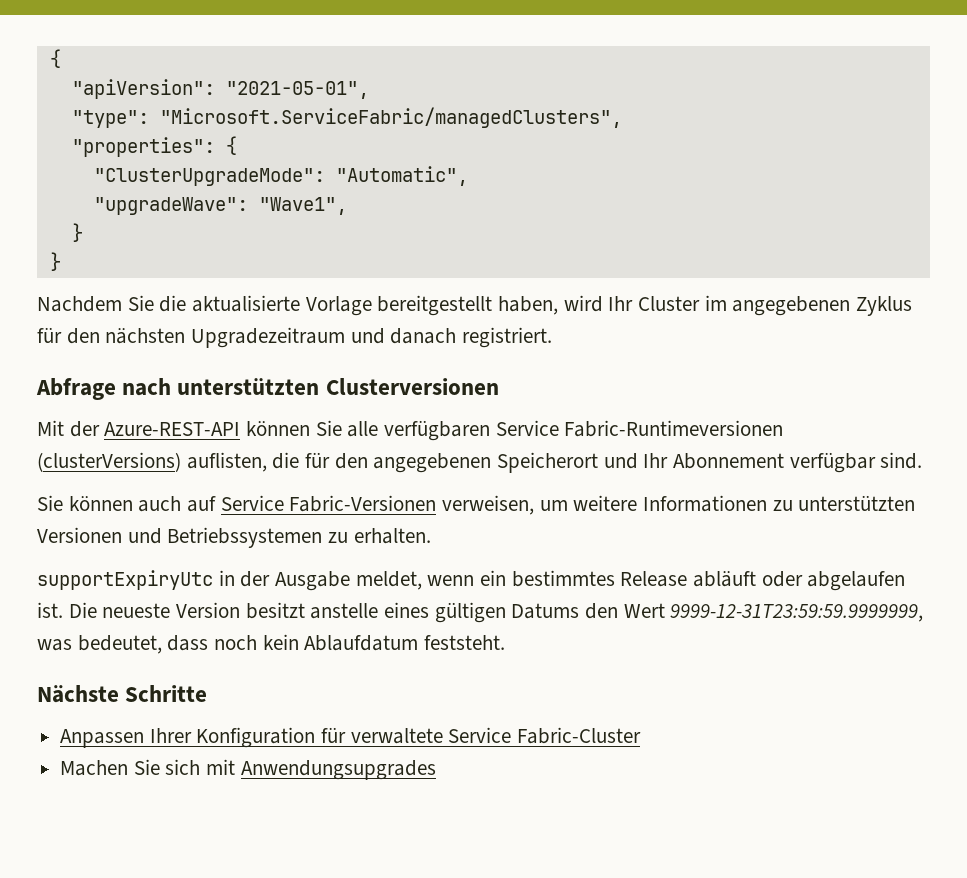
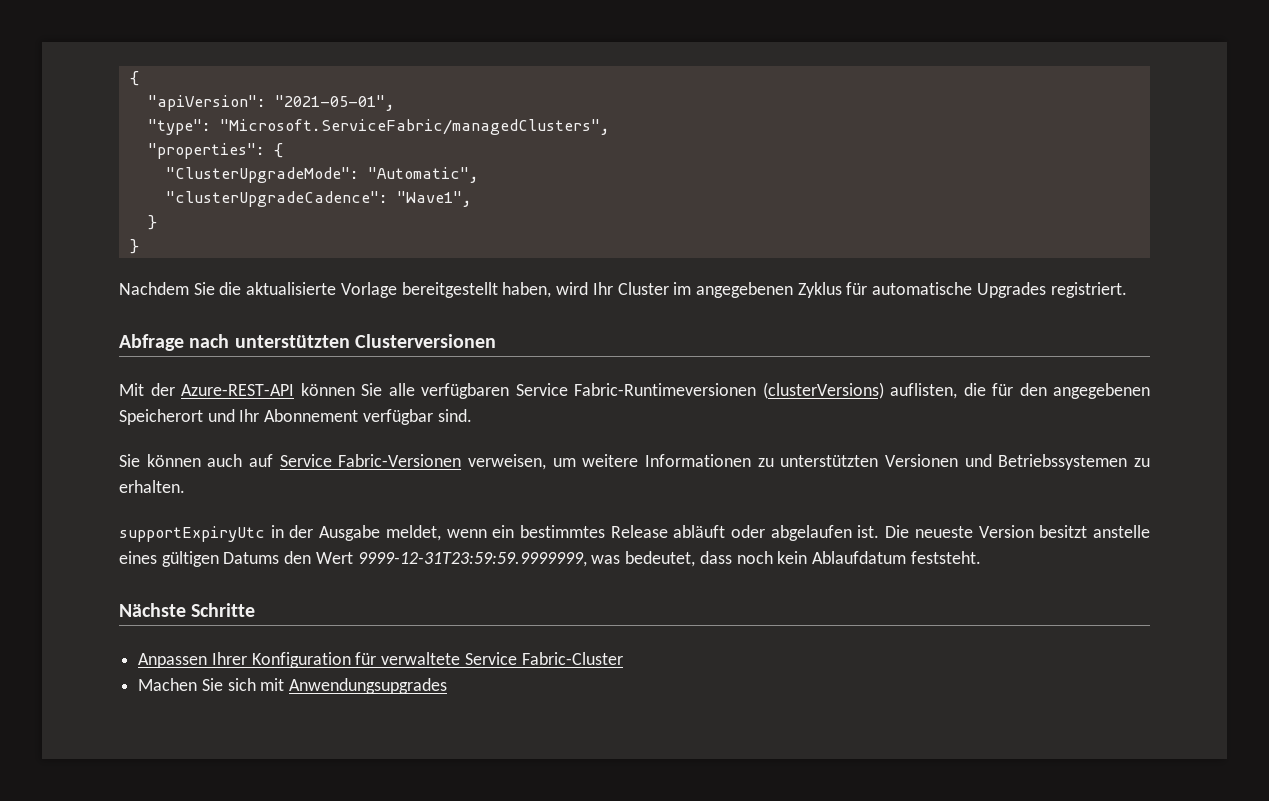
- "upgradeWave": "Wave1",
+ "clusterUpgradeCadence": "Wave1",
- Nachdem Sie die aktualisierte Vorlage bereitgestellt haben, wird Ihr Cluster im angegebenen Zyklus für den nächsten Upgradezeitraum und danach registriert.
+ Nachdem Sie die aktualisierte Vorlage bereitgestellt haben, wird Ihr Cluster im angegebenen Zyklus für automatische Upgrades registriert.

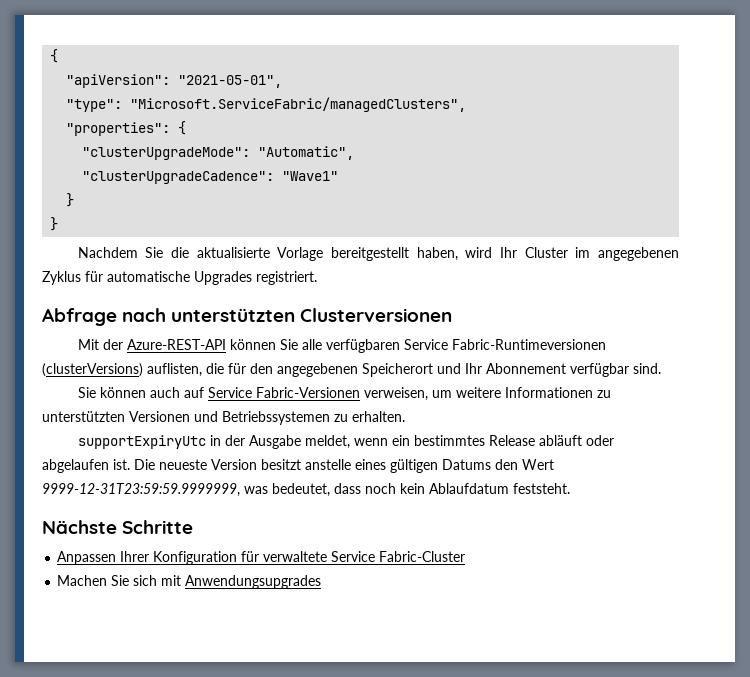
- "ClusterUpgradeMode": "Automatic",
+ "clusterUpgradeMode": "Automatic",
- "clusterUpgradeCadence": "Wave1",
+ "clusterUpgradeCadence": "Wave1"

